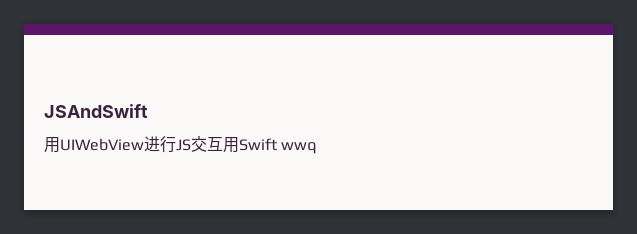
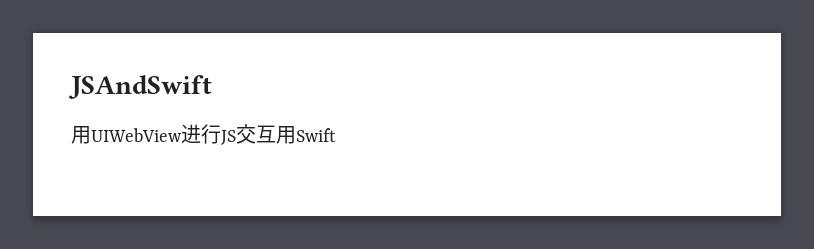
- 用UIWebView进行JS交互用Swift wwq
+ 用UIWebView进行JS交互用Swift

